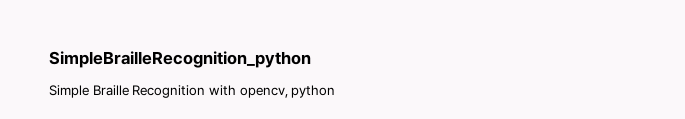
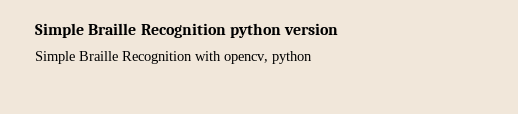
- SimpleBrailleRecognition_python
+ Simple Braille Recognition python version

